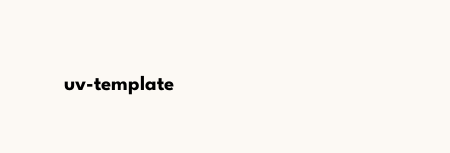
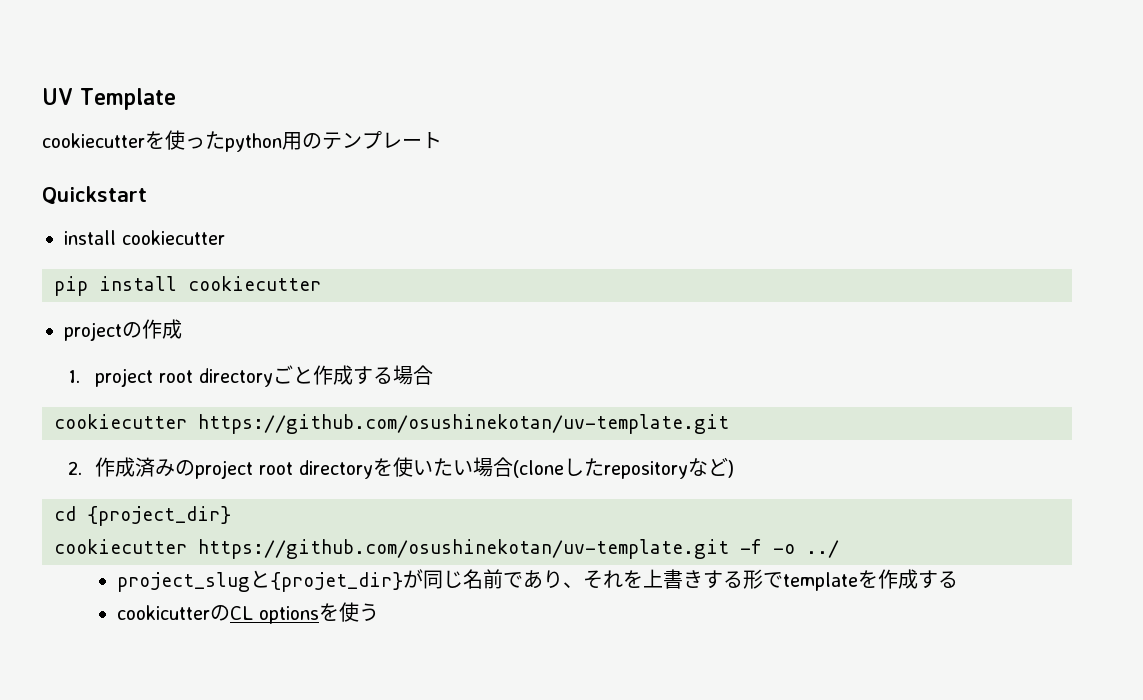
- uv-template
+ UV Template
+ cookiecutterを使ったpython用のテンプレート
+ Quickstart
+ install cookiecutter
+ pip install cookiecutter
+ projectの作成
+ 1. project root directoryごと作成する場合
+ cookiecutter https://github.com/osushinekotan/uv-template.git
+ 2.作成済みのproject root directoryを使いたい場合(cloneしたrepositoryなど)
+ cd {project_dir}
+ cookiecutter https://github.com/osushinekotan/uv-template.git -f -o ../
+ project_slugと{projet_dir}が同じ名前であり、それを上書きする形でtemplateを作成する
+ cookicutterのCL optionsを使う

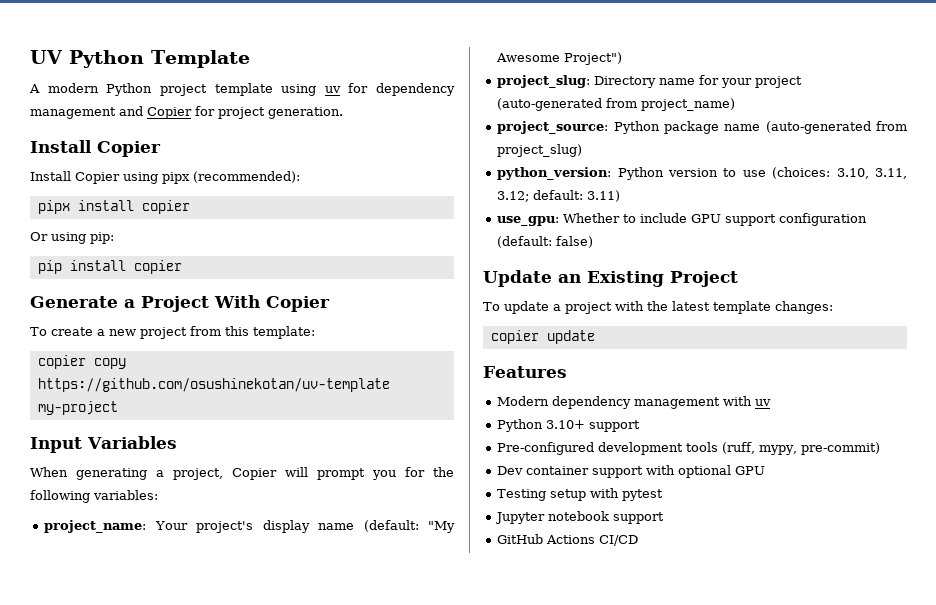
- UV Template
+ UV Python Template
- cookiecutterを使ったpython用のテンプレート
- Quickstart
- install cookiecutter
- pip install cookiecutter
- projectの作成
- 1. project root directoryごと作成する場合
- cookiecutter https://github.com/osushinekotan/uv-template.git
- 2.作成済みのproject root directoryを使いたい場合(cloneしたrepositoryなど)
- cd {project_dir}
- cookiecutter https://github.com/osushinekotan/uv-template.git -f -o ../
- project_slugと{projet_dir}が同じ名前であり、それを上書きする形でtemplateを作成する
- cookicutterのCL optionsを使う
+ A modern Python project template using uv for dependency management and Copier for project generation.
+ Install Copier
+ Install Copier using pipx (recommended):
+ pipx install copier
+ Or using pip:
+ pip install copier
+ Generate a Project With Copier
+ To create a new project from this template:
+ copier copy https://github.com/osushinekotan/uv-template my-project
+ Input Variables
+ When generating a project, Copier will prompt you for the following variables:
+ project_name: Your project's display name (default: "My Awesome Project")
+ project_slug: Directory name for your project (auto-generated from project_name)
+ project_source: Python package name (auto-generated from project_slug)
+ python_version: Python version to use (choices: 3.10, 3.11, 3.12; default: 3.11)
+ use_gpu: Whether to include GPU support configuration (default: false)
+ Update an Existing Project
+ To update a project with the latest template changes:
+ copier update
+ Features
+ Modern dependency management with uv
+ Python 3.10+ support
+ Pre-configured development tools (ruff, mypy, pre-commit)
+ Dev container support with optional GPU
+ Testing setup with pytest
+ Jupyter notebook support
+ GitHub Actions CI/CD

